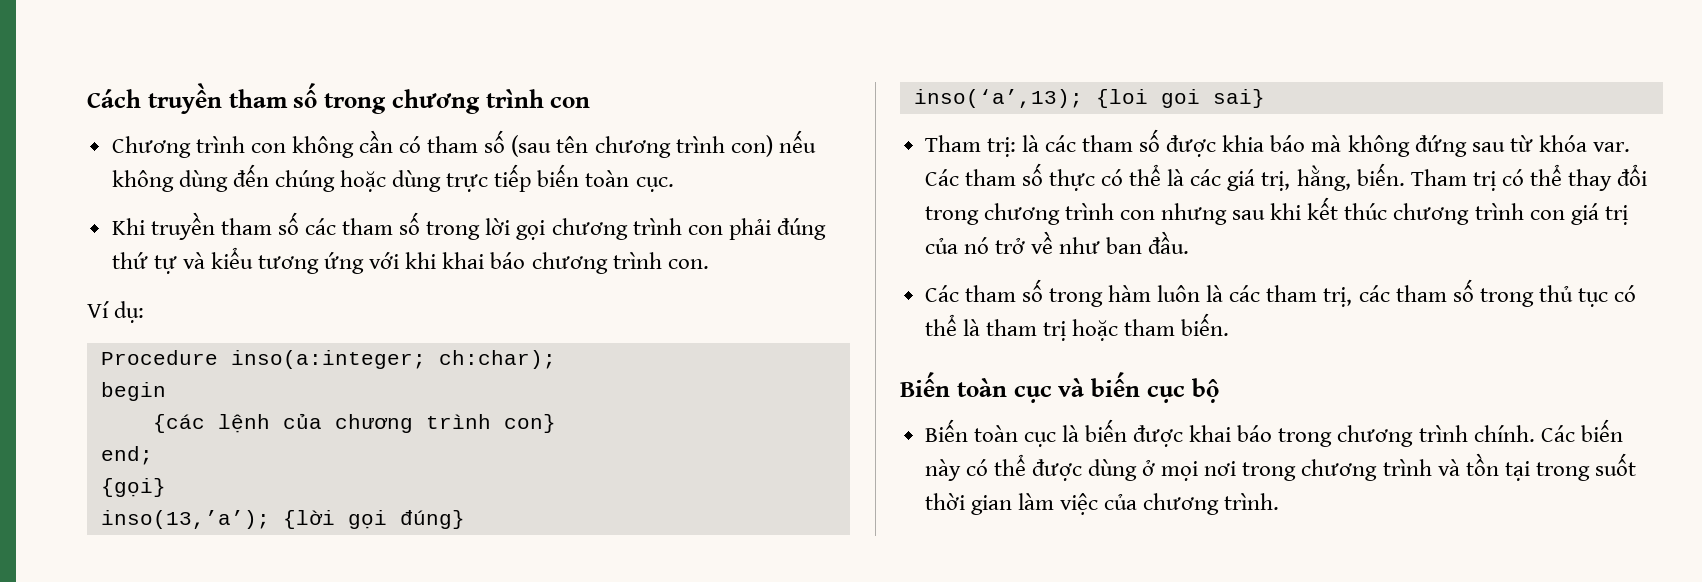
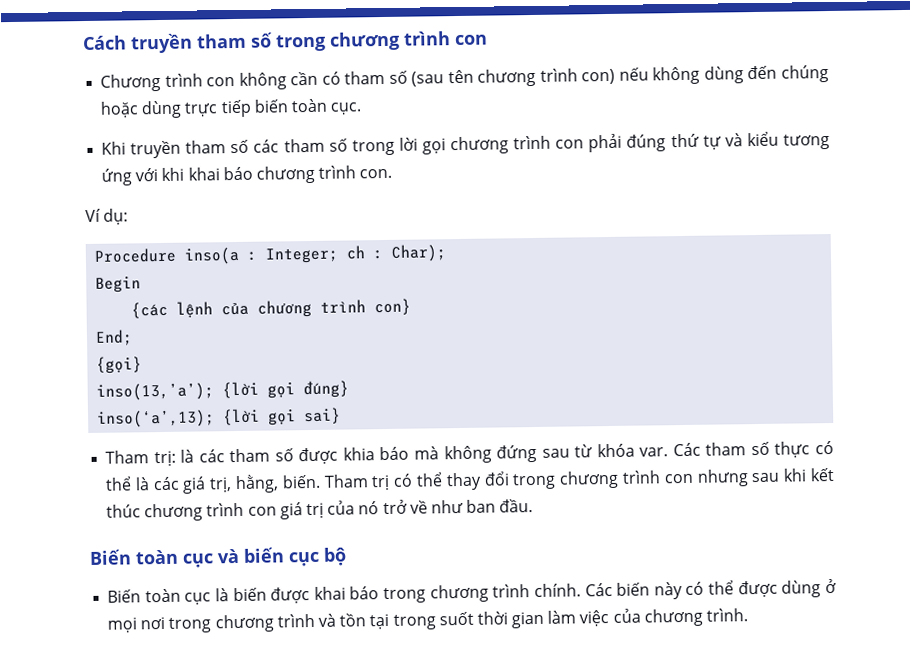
- Procedure inso(a:integer; ch:char);
- begin
+ Procedure inso(a : Integer; ch : Char);
+ Begin
- end;
+ End;
- inso(‘a’,13); {loi goi sai}
+ inso(‘a’,13); {lời gọi sai}
- Các tham số trong hàm luôn là các tham trị, các tham số trong thủ tục có thể là tham trị hoặc tham biến.

